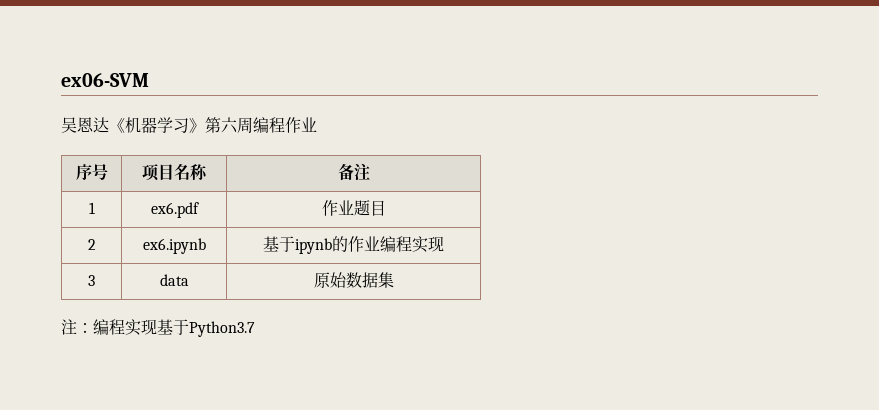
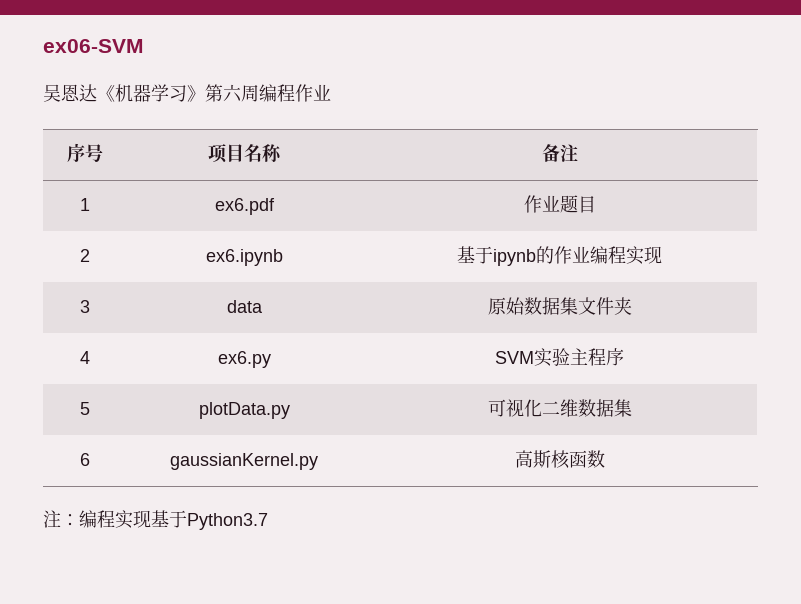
- 3 | data | 原始数据集
+ 3 | data | 原始数据集文件夹
+ 4 | ex6.py | SVM实验主程序
+ 5 | plotData.py | 可视化二维数据集
+ 6 | gaussianKernel.py | 高斯核函数

